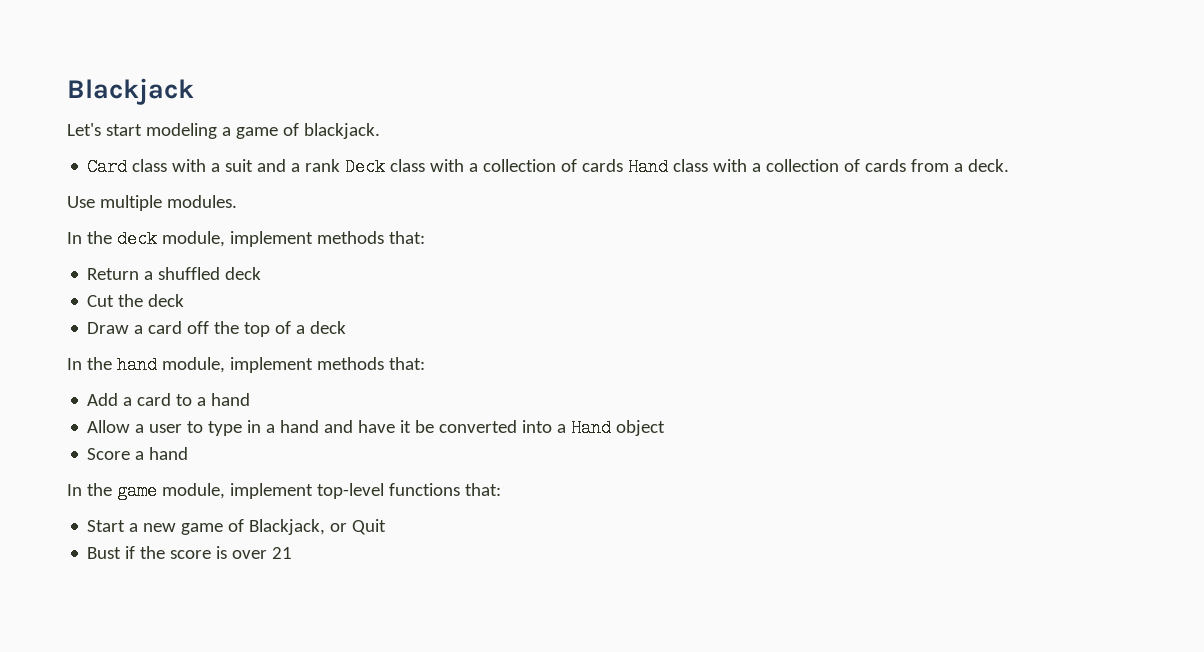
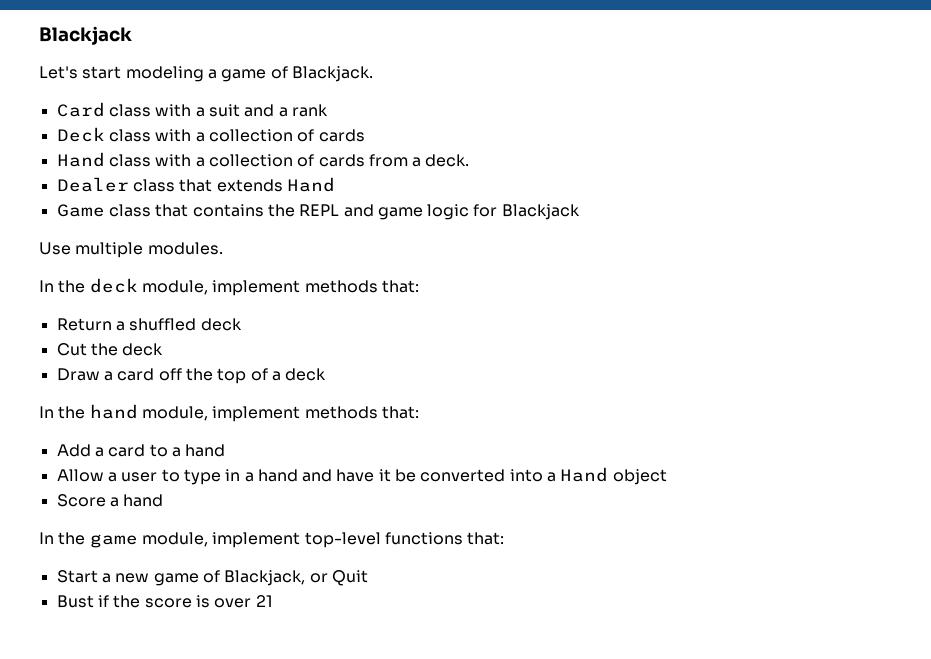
- Let's start modeling a game of blackjack.
+ Let's start modeling a game of Blackjack.
- Card class with a suit and a rank Deck class with a collection of cards Hand class with a collection of cards from a deck.
+ Card class with a suit and a rank
+ Deck class with a collection of cards
+ Hand class with a collection of cards from a deck.
+ Dealer class that extends Hand
+ Game class that contains the REPL and game logic for Blackjack

